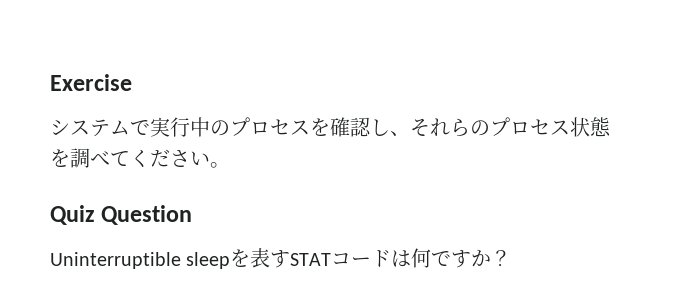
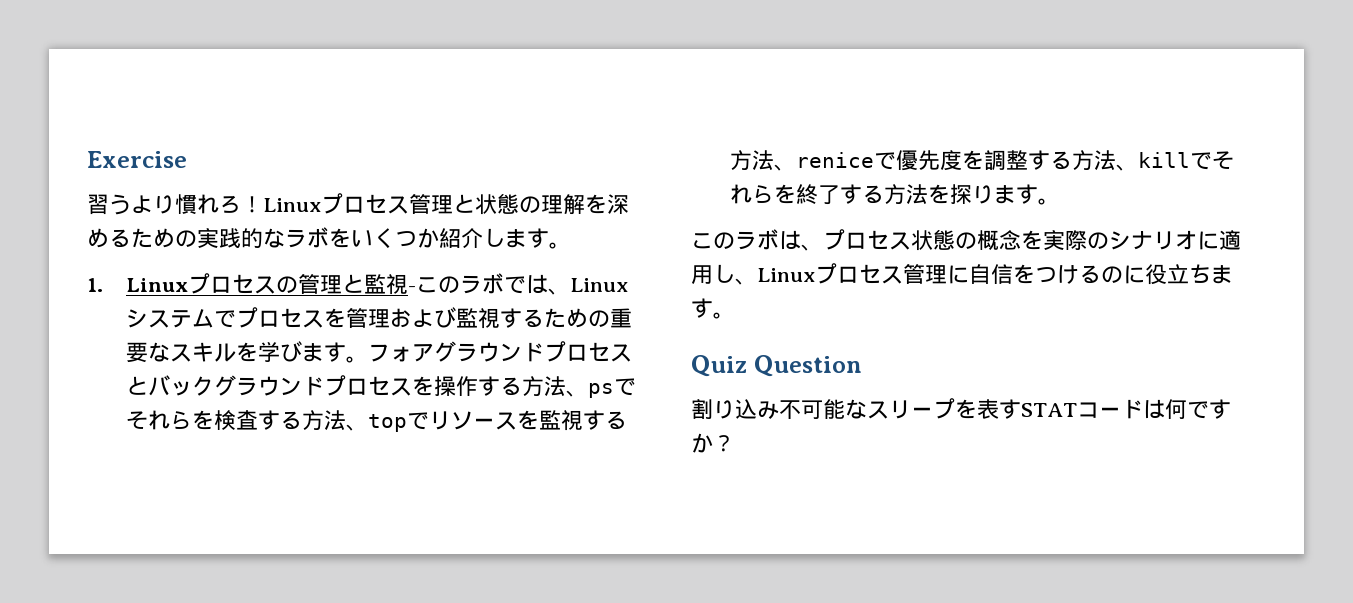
- システムで実行中のプロセスを確認し、それらのプロセス状態を調べてください。
+ 習うより慣れろ！Linuxプロセス管理と状態の理解を深めるための実践的なラボをいくつか紹介します。
+ 1. Linuxプロセスの管理と監視-このラボでは、Linuxシステムでプロセスを管理および監視するための重要なスキルを学びます。フォアグラウンドプロセスとバックグラウンドプロセスを操作する方法、psでそれらを検査する方法、topでリソースを監視する方法、reniceで優先度を調整する方法、killでそれらを終了する方法を探ります。
+ このラボは、プロセス状態の概念を実際のシナリオに適用し、Linuxプロセス管理に自信をつけるのに役立ちます。
  Quiz Question
- Uninterruptible sleepを表すSTATコードは何ですか？
+ 割り込み不可能なスリープを表すSTATコードは何ですか？

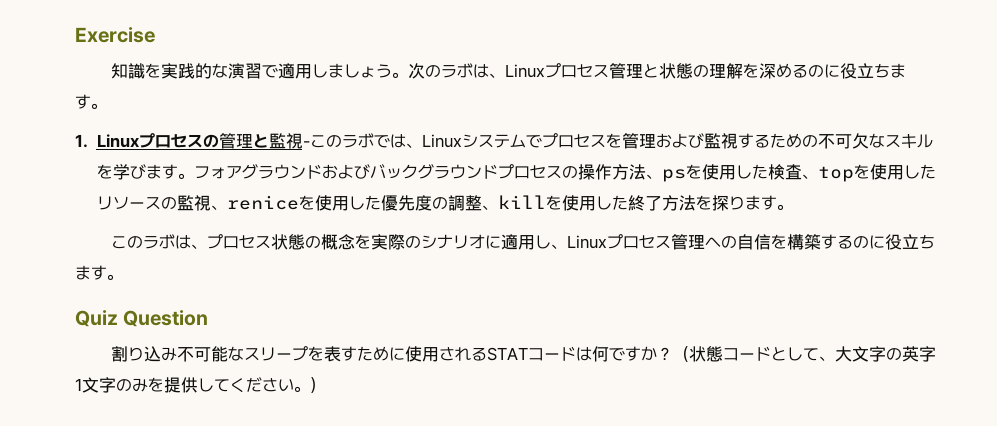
- 習うより慣れろ！Linuxプロセス管理と状態の理解を深めるための実践的なラボをいくつか紹介します。
+ 知識を実践的な演習で適用しましょう。次のラボは、Linuxプロセス管理と状態の理解を深めるのに役立ちます。
- 1. Linuxプロセスの管理と監視-このラボでは、Linuxシステムでプロセスを管理および監視するための重要なスキルを学びます。
+ 1. Linuxプロセスの管理と監視-このラボでは、Linuxシステムでプロセスを管理および監視するための不可欠なスキルを学びます。
- フォアグラウンドプロセスとバックグラウンドプロセスを操作する方法、psでそれらを検査する方法、topでリソースを監視する方法、reniceで優先度を調整する方法、killでそれらを終了する方法を探ります。
+ フォアグラウンドおよびバックグラウンドプロセスの操作方法、psを使用した検査、topを使用したリソースの監視、reniceを使用した優先度の調整、killを使用した終了方法を探ります。
- このラボは、プロセス状態の概念を実際のシナリオに適用し、Linuxプロセス管理に自信をつけるのに役立ちます。
+ このラボは、プロセス状態の概念を実際のシナリオに適用し、Linuxプロセス管理への自信を構築するのに役立ちます。
- 割り込み不可能なスリープを表すSTATコードは何ですか？
+ 割り込み不可能なスリープを表すために使用されるSTATコードは何ですか？
+ （状態コードとして、大文字の英字1文字のみを提供してください。）

